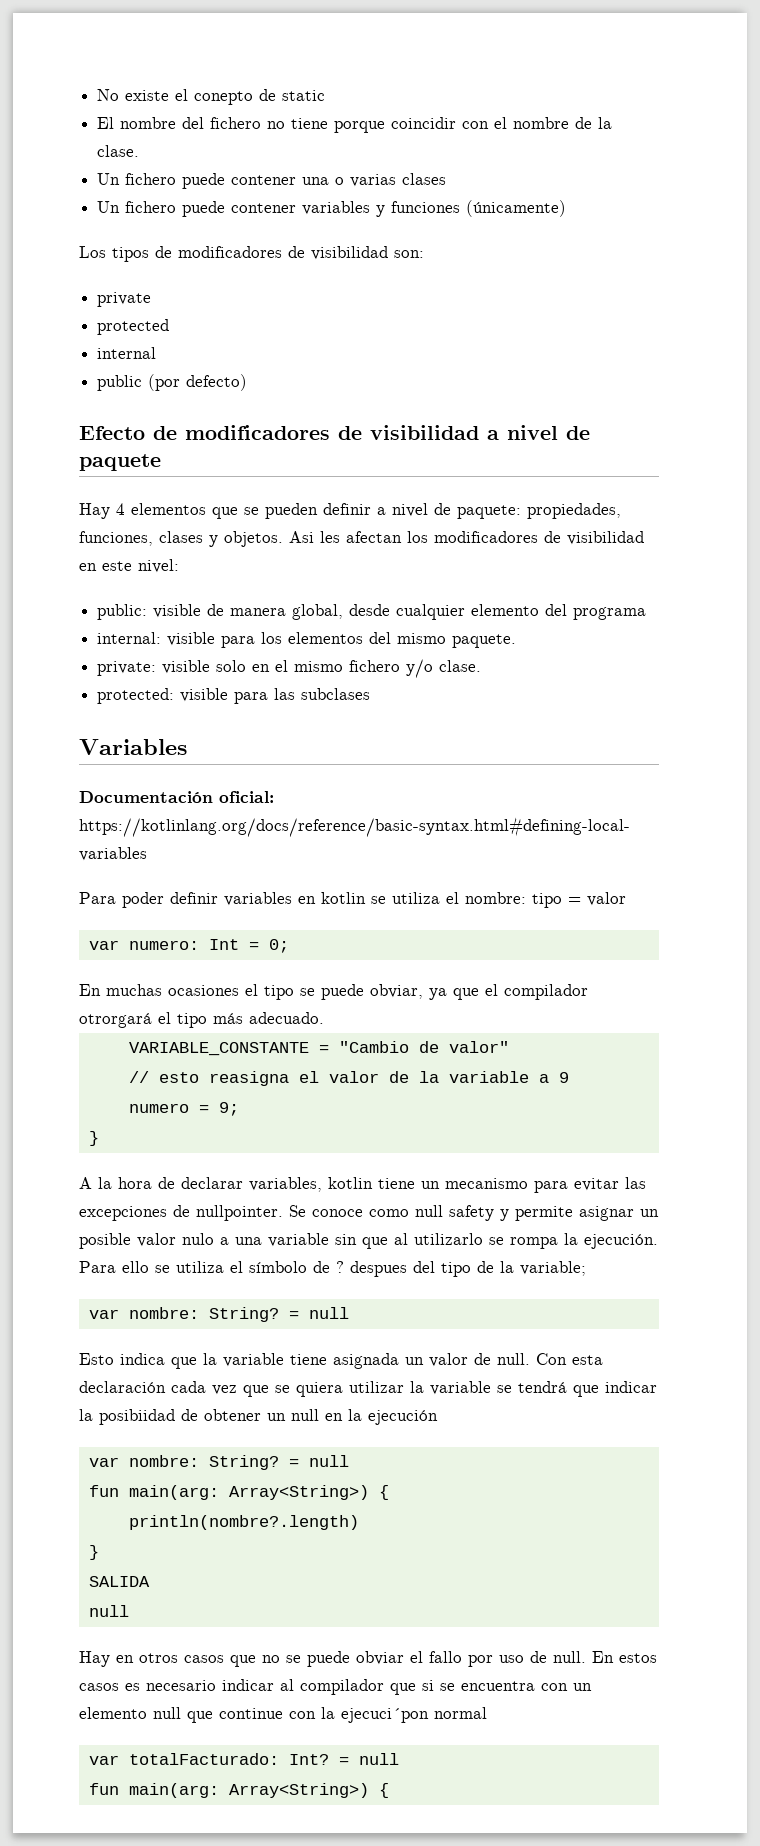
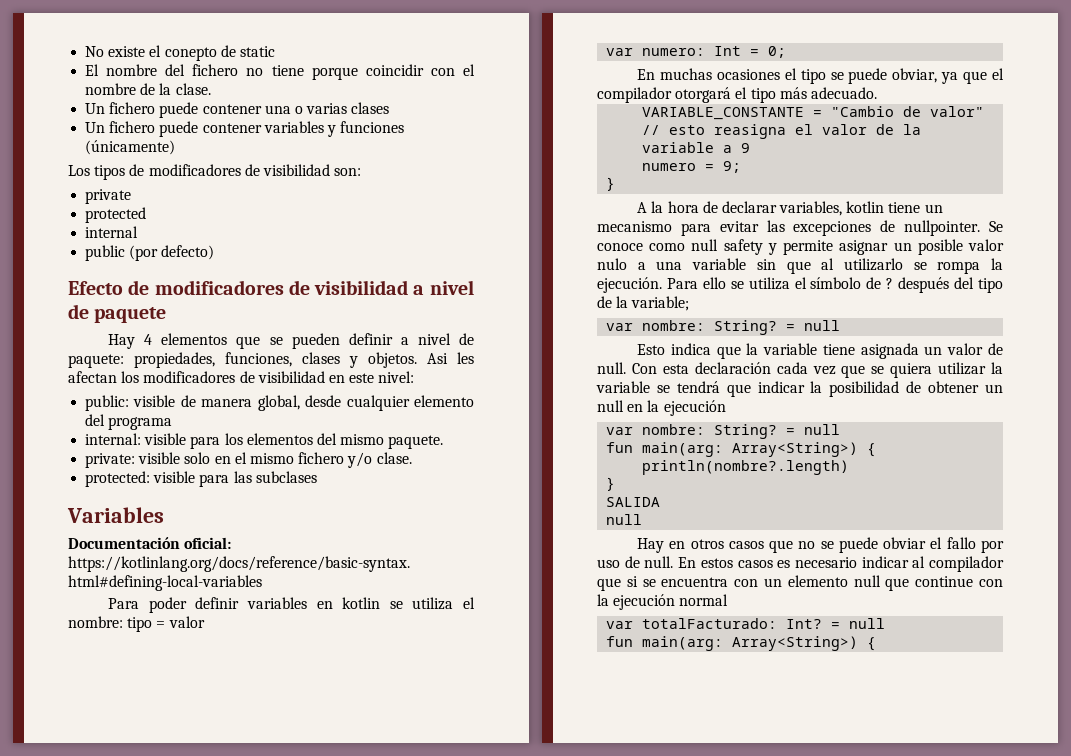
- En muchas ocasiones el tipo se puede obviar, ya que el compilador otrorgará el tipo más adecuado.
+ En muchas ocasiones el tipo se puede obviar, ya que el compilador otorgará el tipo más adecuado.
- Para ello se utiliza el símbolo de ? despues del tipo de la variable;
+ Para ello se utiliza el símbolo de ? después del tipo de la variable;
- Con esta declaración cada vez que se quiera utilizar la variable se tendrá que indicar la posibiidad de obtener un null en la ejecución
+ Con esta declaración cada vez que se quiera utilizar la variable se tendrá que indicar la posibilidad de obtener un null en la ejecución
- En estos casos es necesario indicar al compilador que si se encuentra con un elemento null que continue con la ejecuci´pon normal
+ En estos casos es necesario indicar al compilador que si se encuentra con un elemento null que continue con la ejecución normal

